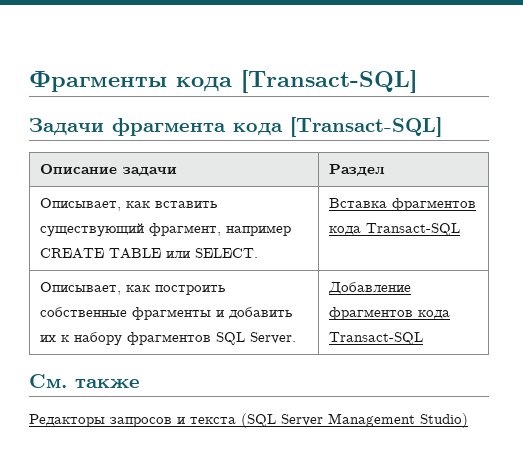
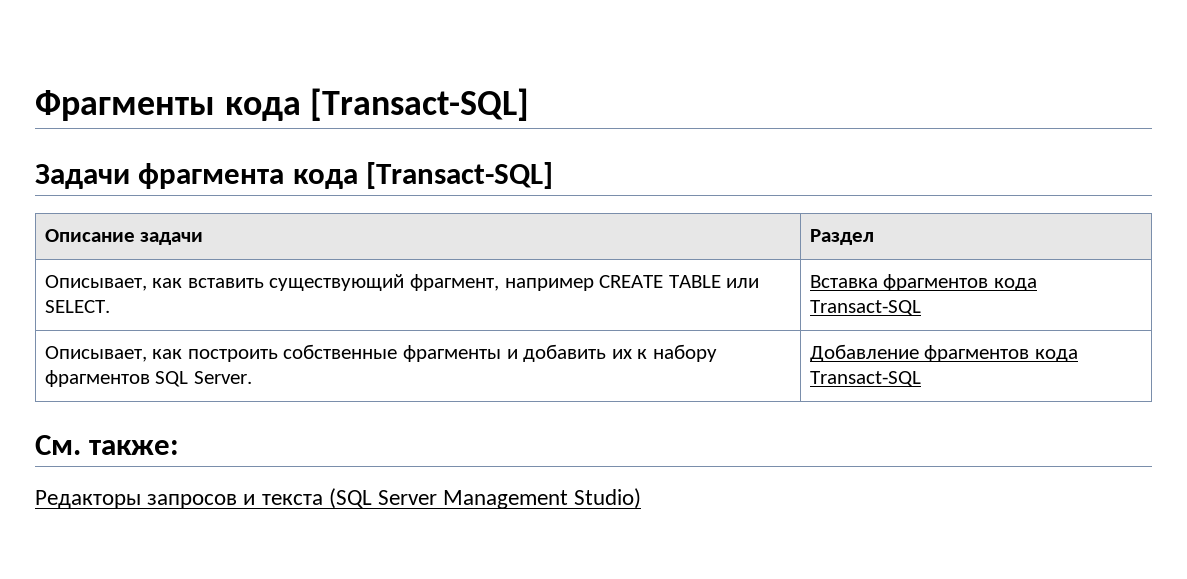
- См. также
+ См. также:

